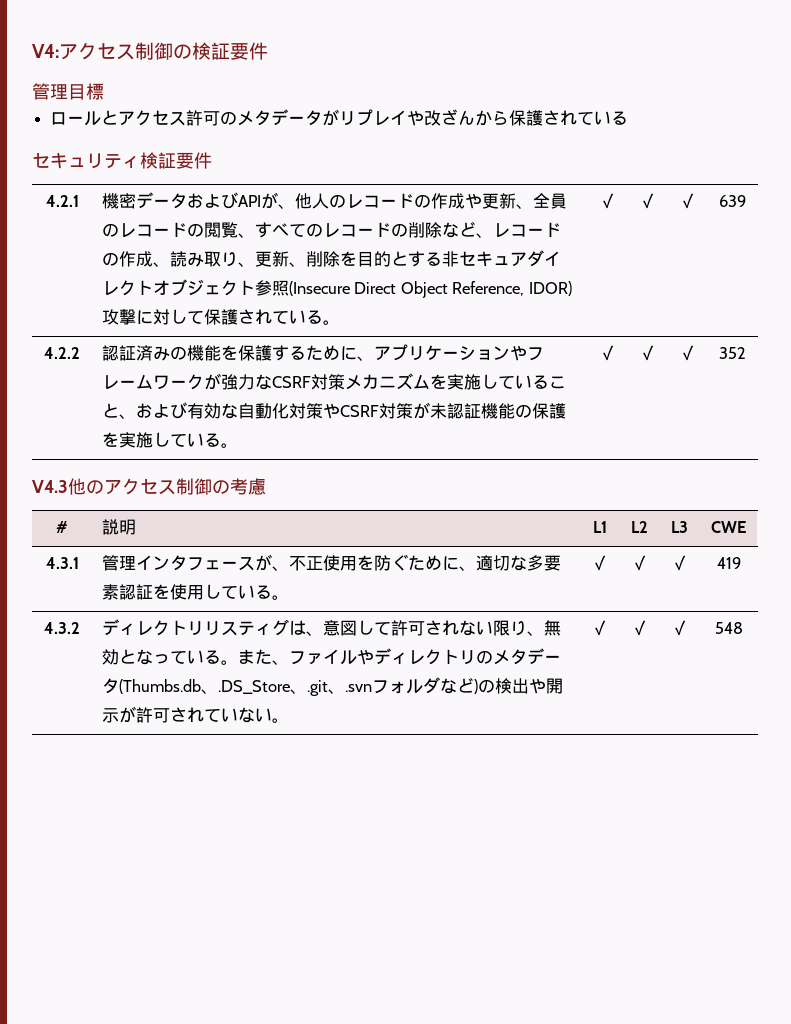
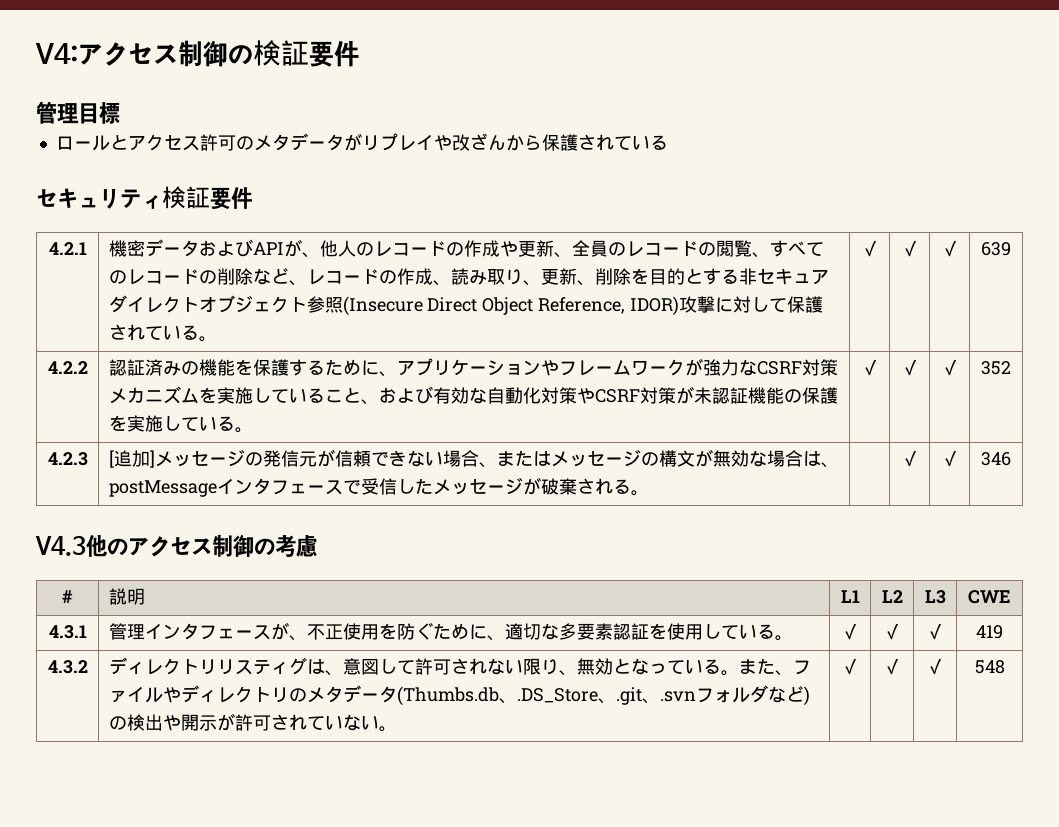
+ 4.2.3 | [追加]メッセージの発信元が信頼できない場合、またはメッセージの構文が無効な場合は、postMessageインタフェースで受信したメッセージが破棄される。 | | ✓ | ✓ | 346

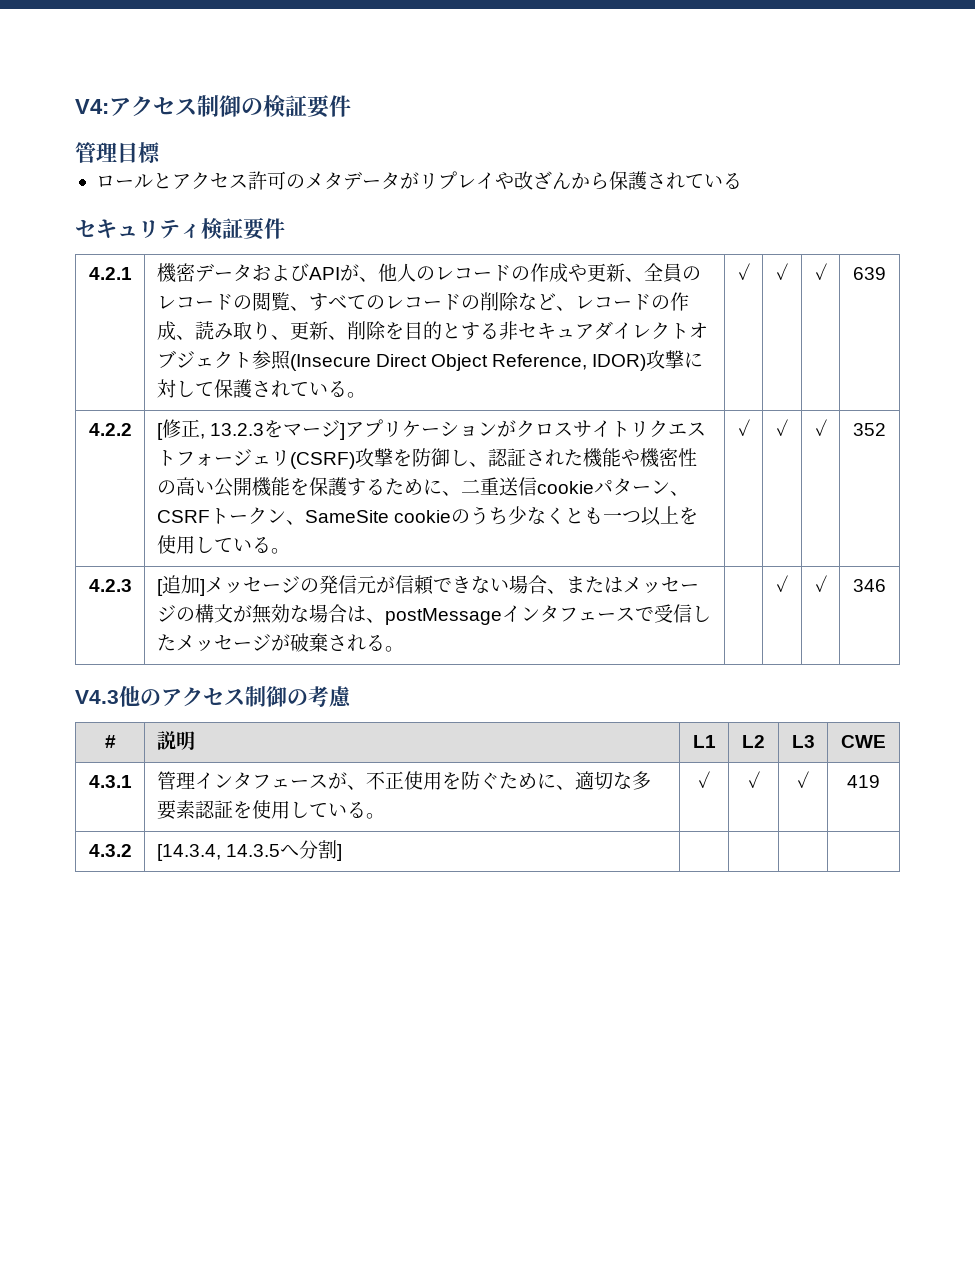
- 認証済みの機能を保護するために、アプリケーションやフレームワークが強力なCSRF対策メカニズムを実施していること、および有効な自動化対策やCSRF対策が未認証機能の保護を実施している。
+ [修正, 13.2.3をマージ]アプリケーションがクロスサイトリクエストフォージェリ(CSRF)攻撃を防御し、認証された機能や機密性の高い公開機能を保護するために、二重送信cookieパターン、CSRFトークン、SameSite cookieのうち少なくとも一つ以上を使用している。
- ディレクトリリスティグは、意図して許可されない限り、無効となっている。また、ファイルやディレクトリのメタデータ(Thumbs.db、.DS_Store、.git、.svnフォルダなど)の検出や開示が許可されていない。 | ✓ | ✓ | ✓ | 548
+ [14.3.4, 14.3.5へ分割]

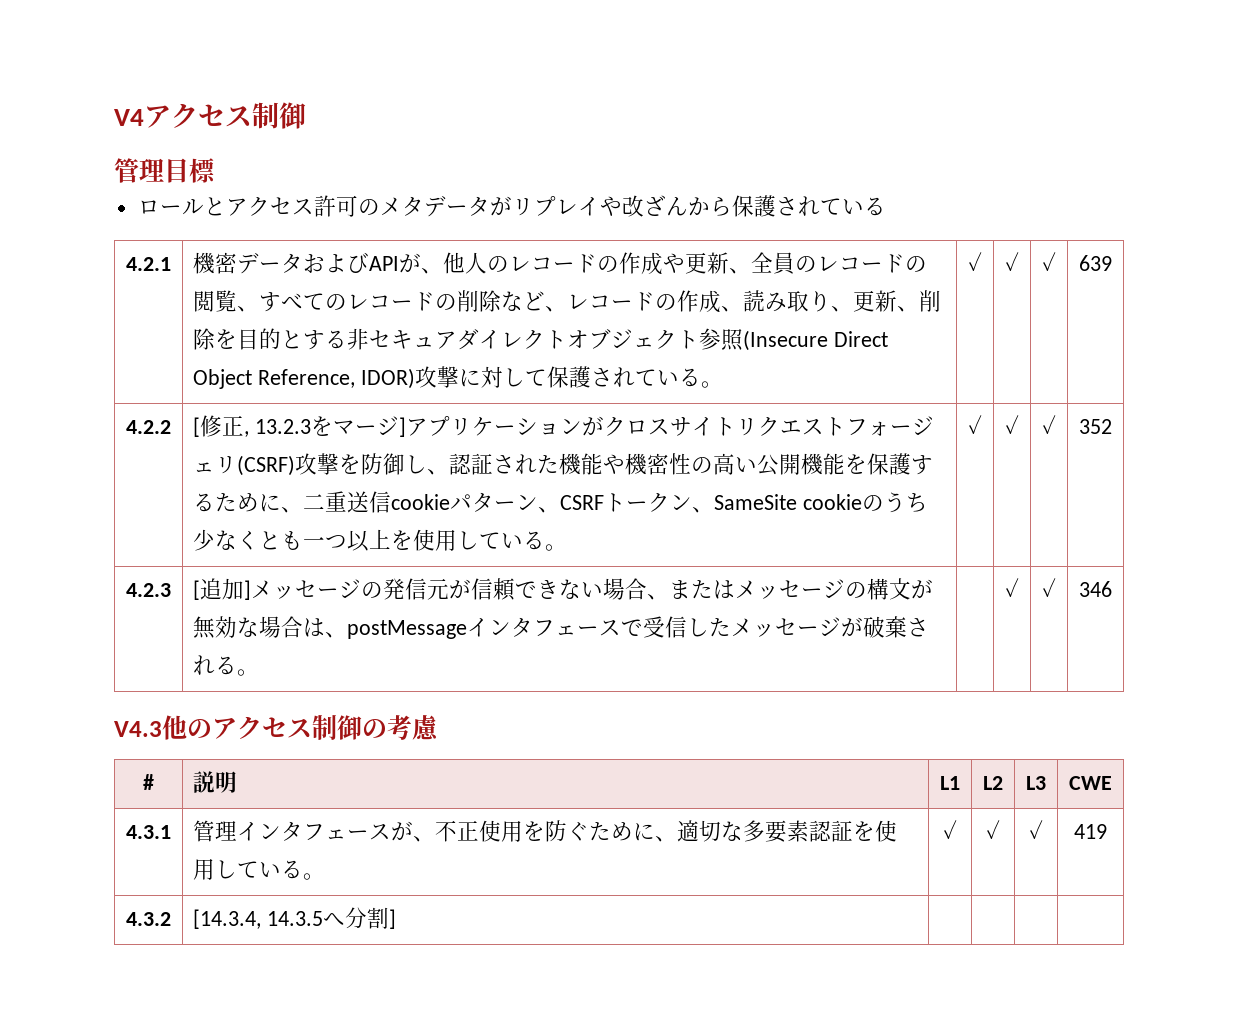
- V4:アクセス制御の検証要件
+ V4アクセス制御
- セキュリティ検証要件

